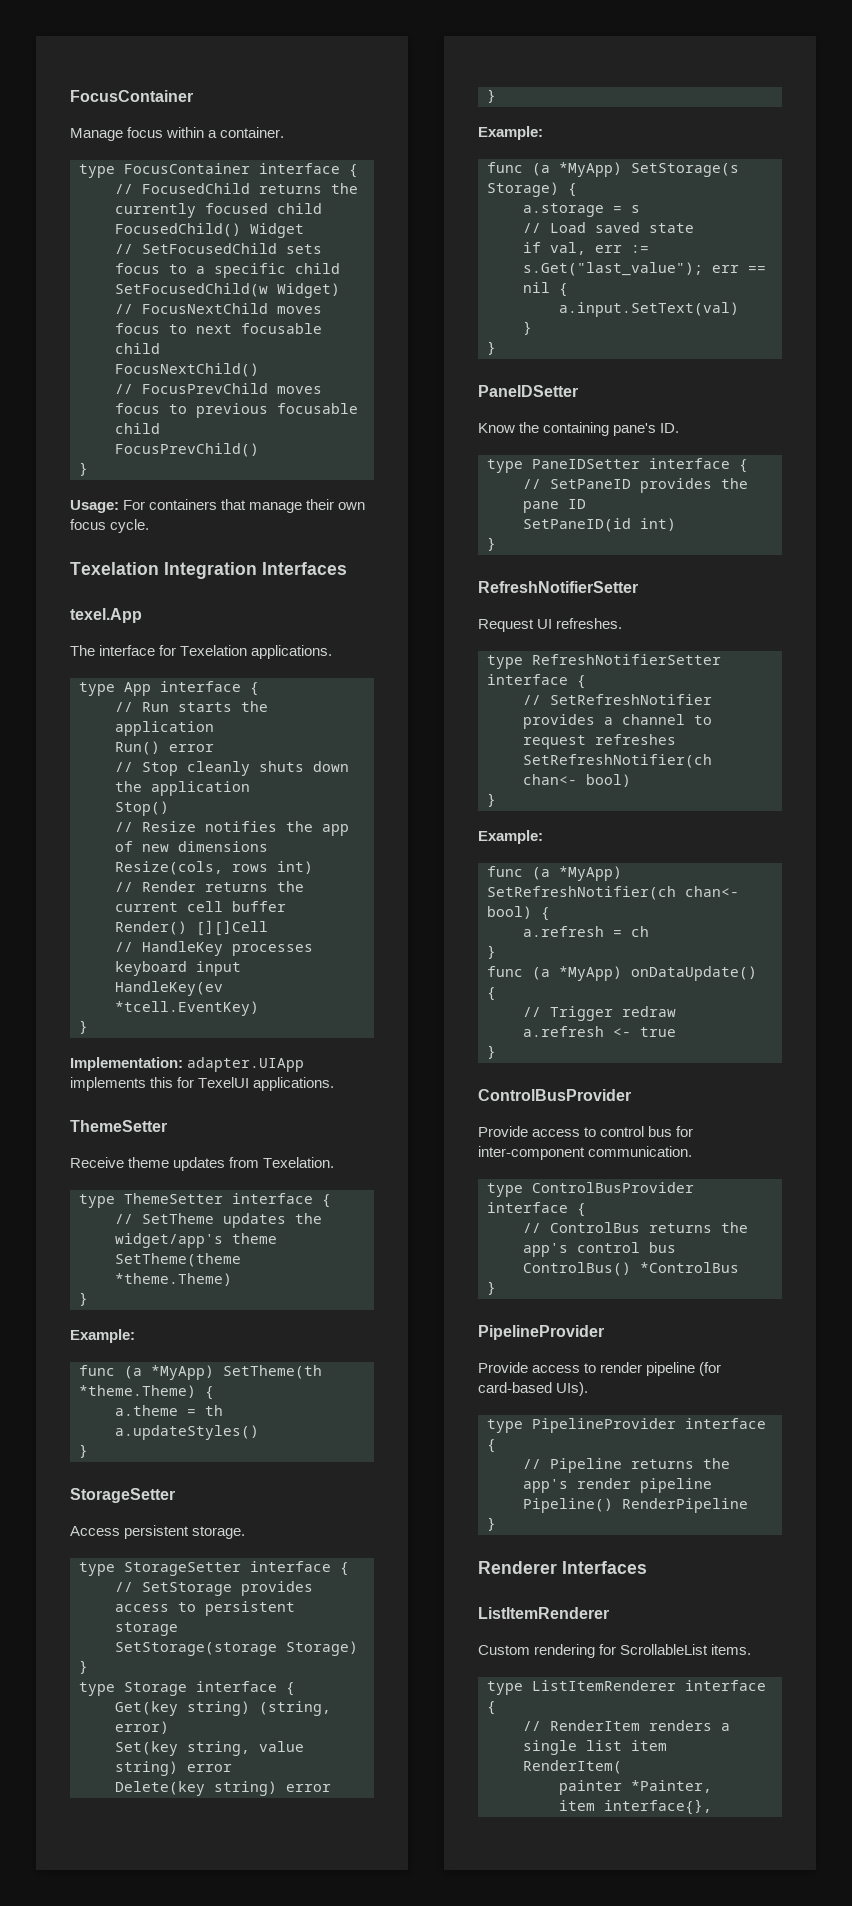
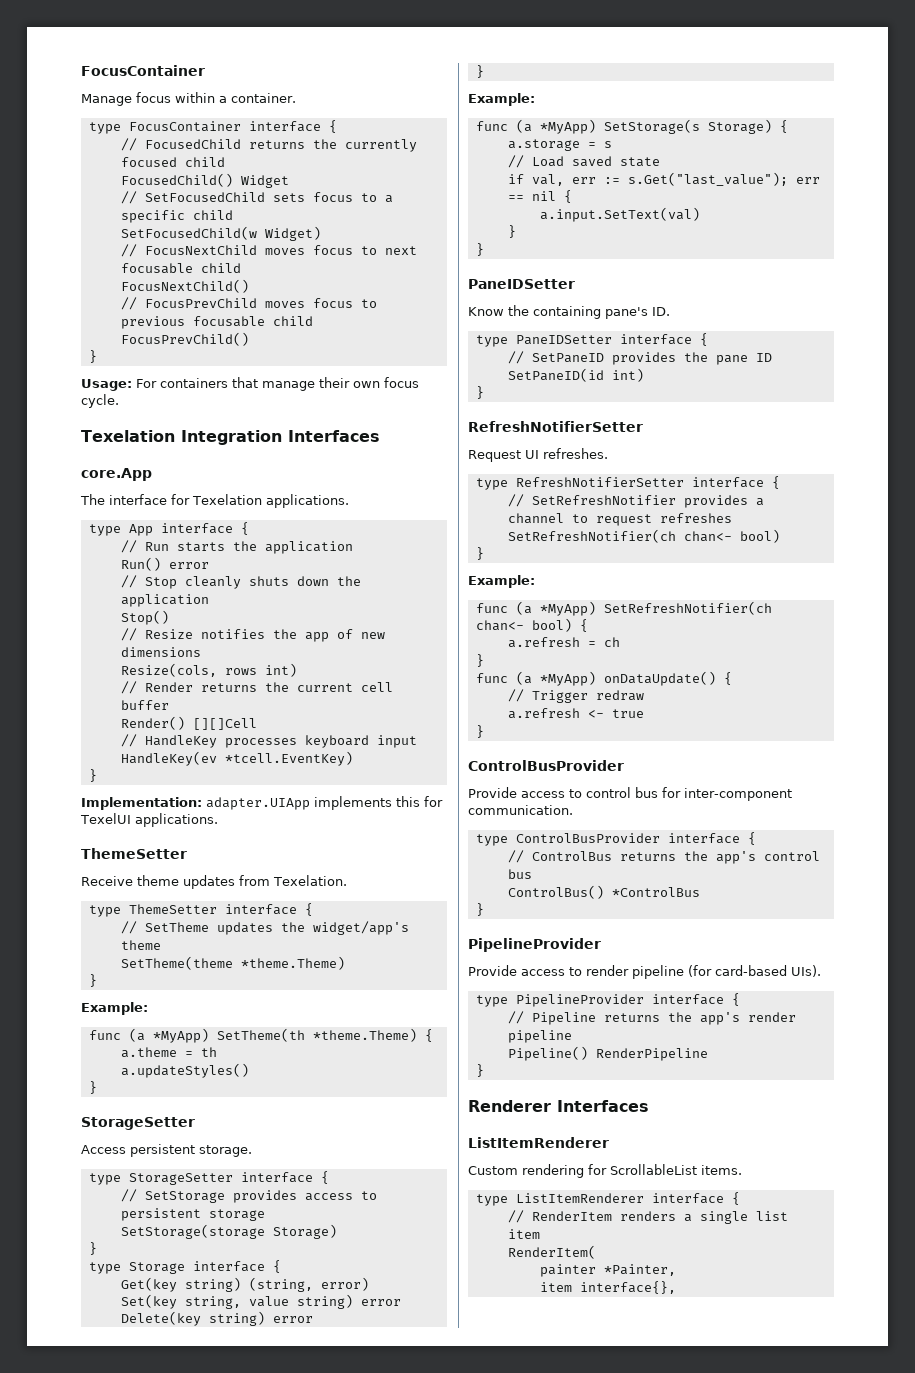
- texel.App
+ core.App

